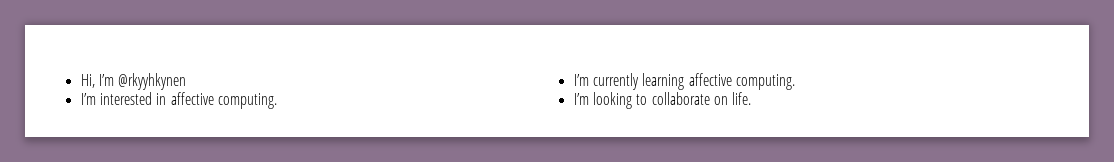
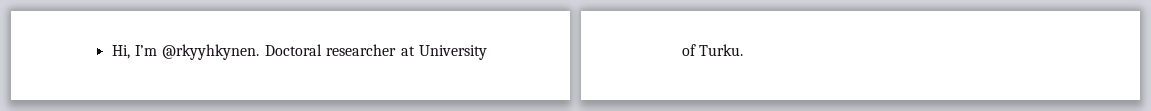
- Hi, I’m @rkyyhkynen
- I’m interested in affective computing.
- I’m currently learning affective computing.
- I’m looking to collaborate on life.
+ Hi, I’m @rkyyhkynen. Doctoral researcher at University of Turku.

